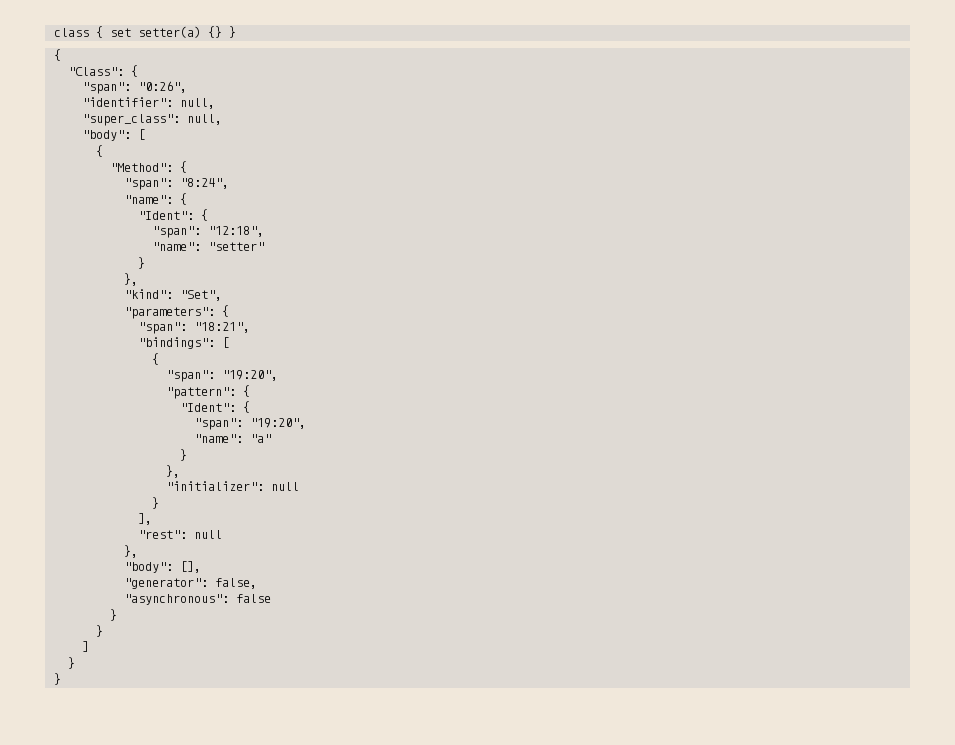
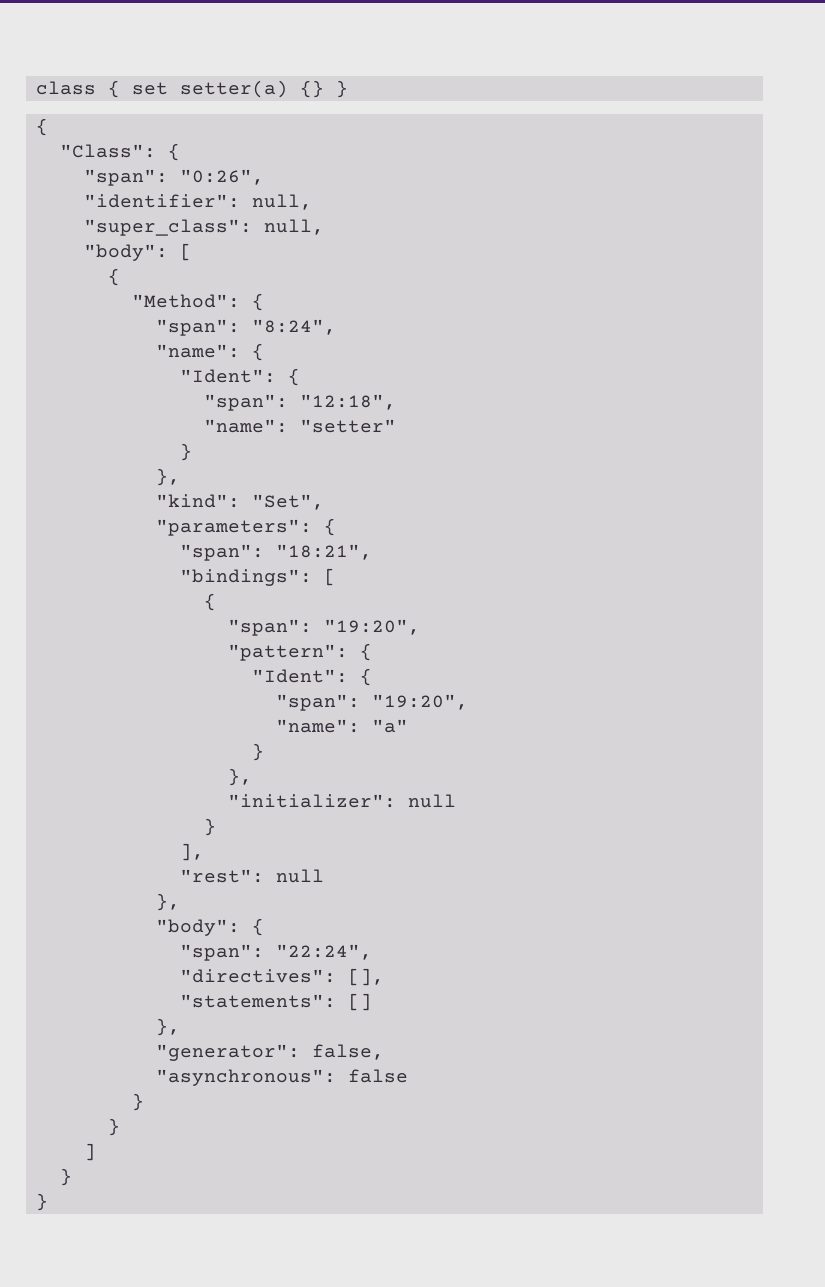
- "body": [],
+ "body": {
+ "span": "22:24",
+ "directives": [],
+ "statements": []
+ },

